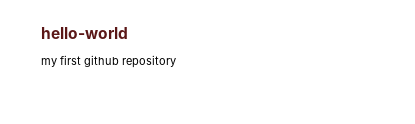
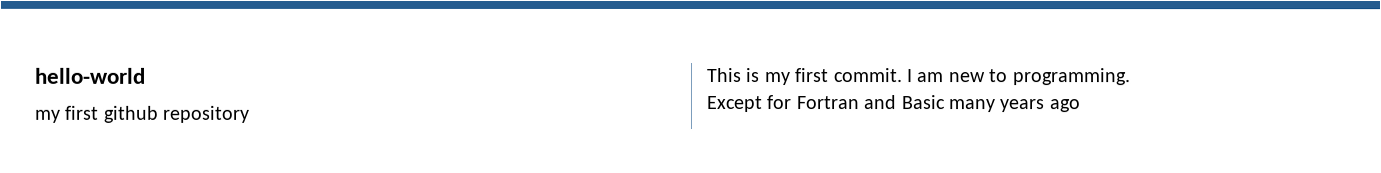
+ This is my first commit. I am new to programming.
+ Except for Fortran and Basic many years ago

